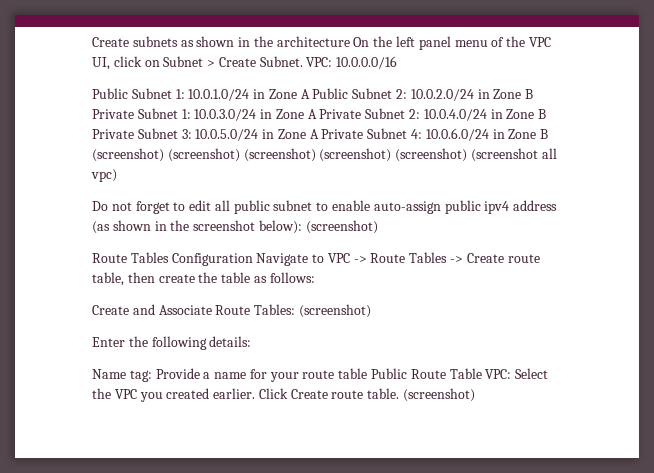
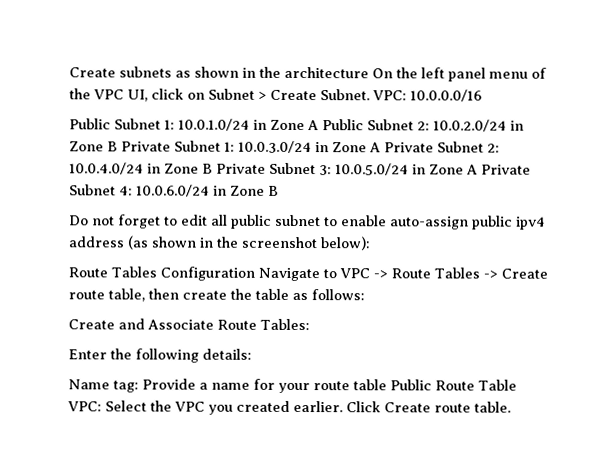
- Public Subnet 1: 10.0.1.0/24 in Zone A Public Subnet 2: 10.0.2.0/24 in Zone B Private Subnet 1: 10.0.3.0/24 in Zone A Private Subnet 2: 10.0.4.0/24 in Zone B Private Subnet 3: 10.0.5.0/24 in Zone A Private Subnet 4: 10.0.6.0/24 in Zone B (screenshot) (screenshot) (screenshot) (screenshot) (screenshot) (screenshot all vpc)
+ Public Subnet 1: 10.0.1.0/24 in Zone A Public Subnet 2: 10.0.2.0/24 in Zone B Private Subnet 1: 10.0.3.0/24 in Zone A Private Subnet 2: 10.0.4.0/24 in Zone B Private Subnet 3: 10.0.5.0/24 in Zone A Private Subnet 4: 10.0.6.0/24 in Zone B
- Do not forget to edit all public subnet to enable auto-assign public ipv4 address (as shown in the screenshot below): (screenshot)
+ Do not forget to edit all public subnet to enable auto-assign public ipv4 address (as shown in the screenshot below):
- Create and Associate Route Tables: (screenshot)
+ Create and Associate Route Tables:
- Click Create route table. (screenshot)
+ Click Create route table.

